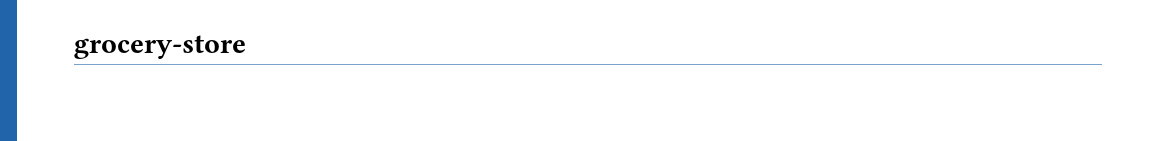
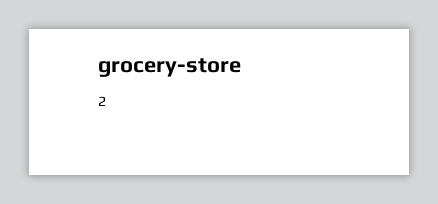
+ 2

